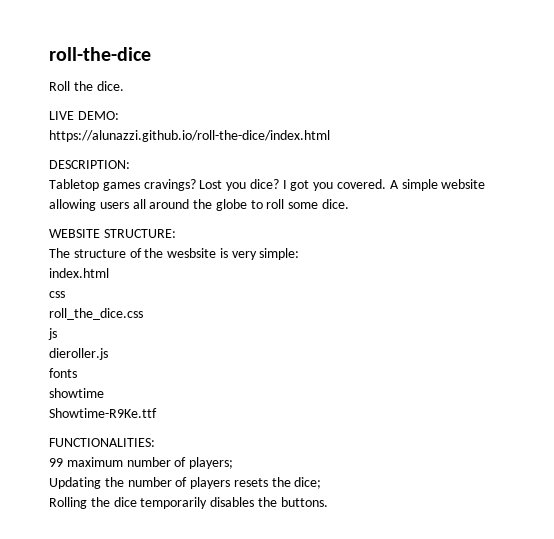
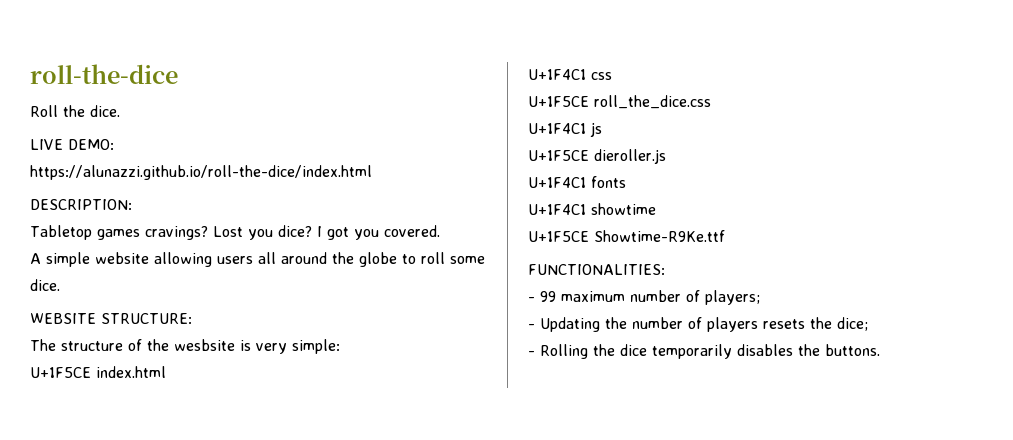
- I got you covered. A simple website allowing users all around the globe to roll some dice.
+ I got you covered.
+ A simple website allowing users all around the globe to roll some dice.
- index.html
+ U+1F5CE index.html
- css
+ U+1F4C1 css
- roll_the_dice.css
+ U+1F5CE roll_the_dice.css
- js
+ U+1F4C1 js
- dieroller.js
+ U+1F5CE dieroller.js
- fonts
+ U+1F4C1 fonts
- showtime
+ U+1F4C1 showtime
- Showtime-R9Ke.ttf
+ U+1F5CE Showtime-R9Ke.ttf
- 99 maximum number of players;
+ - 99 maximum number of players;
- Updating the number of players resets the dice;
+ - Updating the number of players resets the dice;
- Rolling the dice temporarily disables the buttons.
+ - Rolling the dice temporarily disables the buttons.

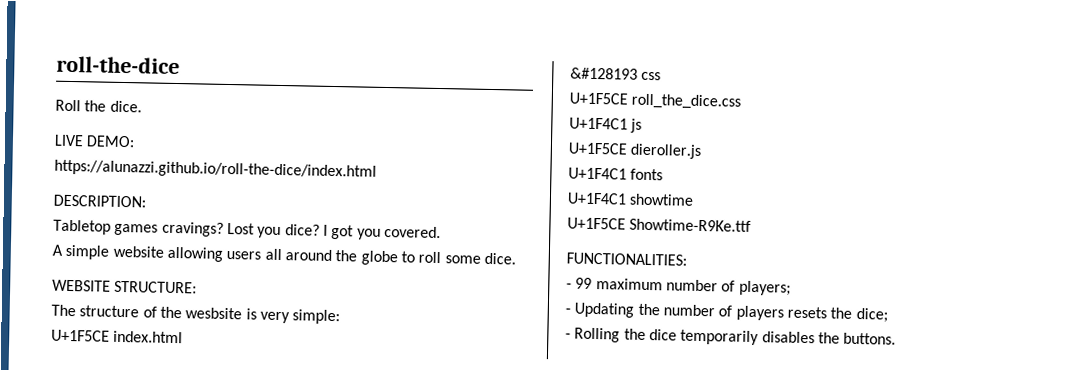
- U+1F4C1 css
+ &#128193 css

